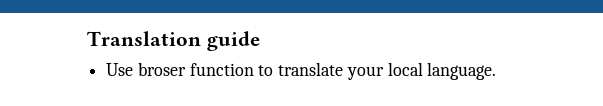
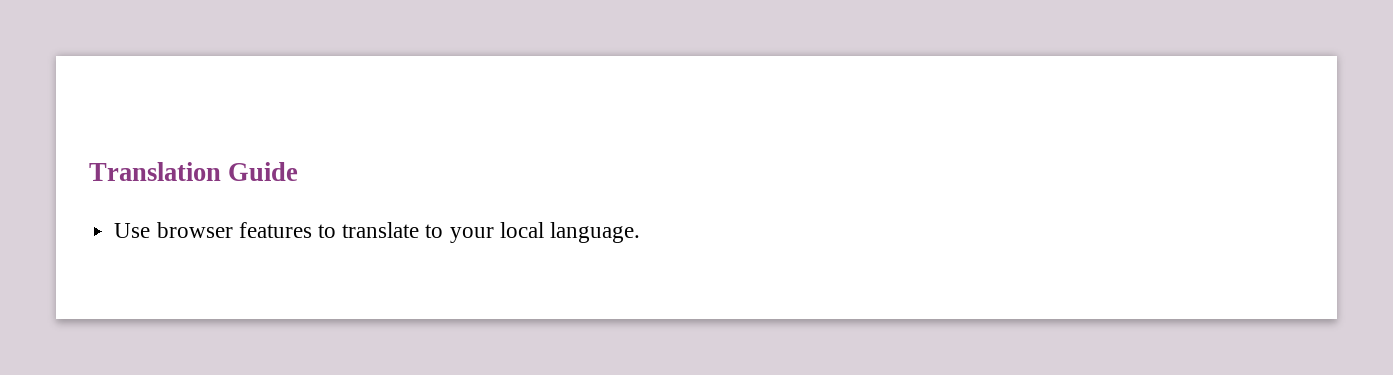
- Translation guide
+ Translation Guide
- Use broser function to translate your local language.
+ Use browser features to translate to your local language.

